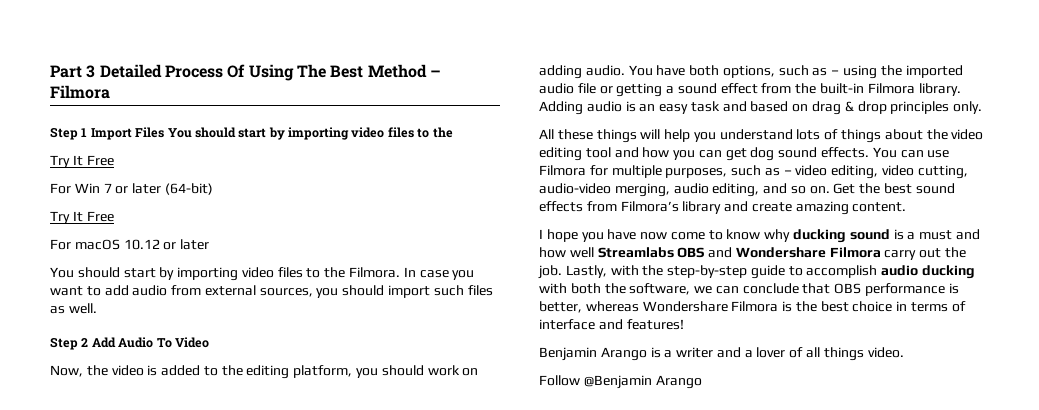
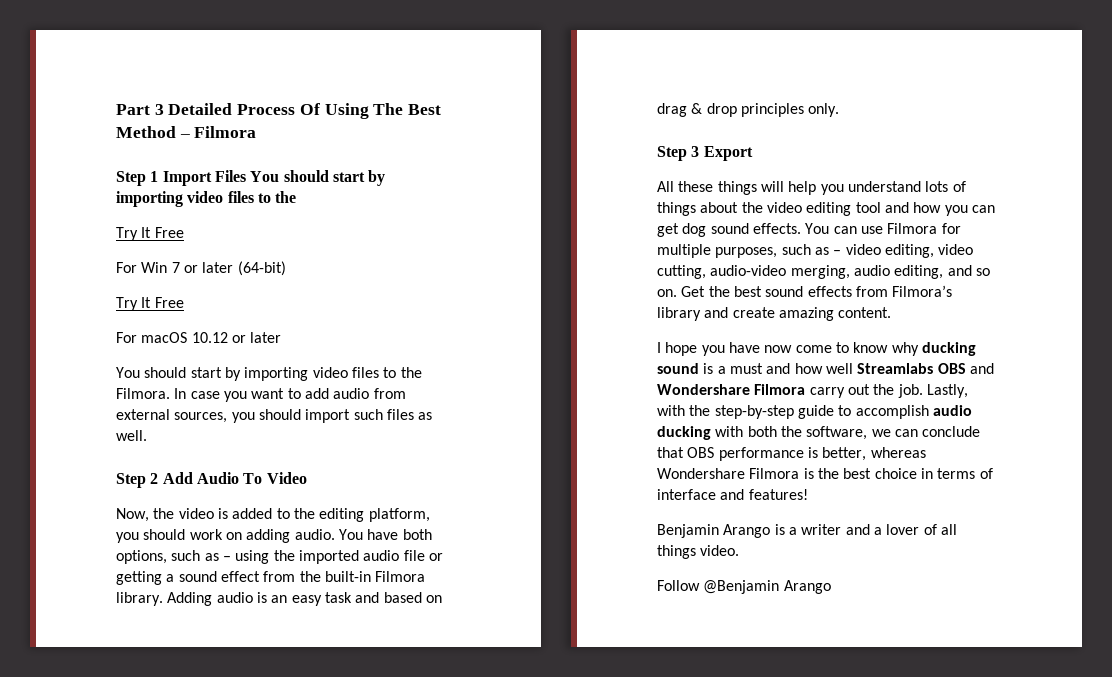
+ Step 3 Export

